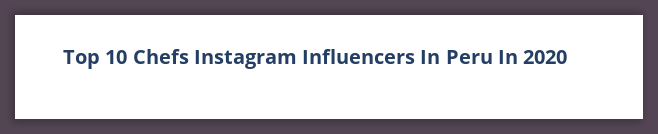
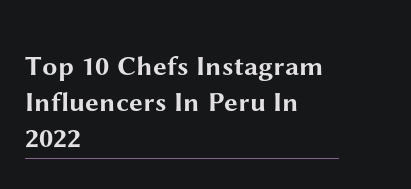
- Top 10 Chefs Instagram Influencers In Peru In 2020
+ Top 10 Chefs Instagram Influencers In Peru In 2022

